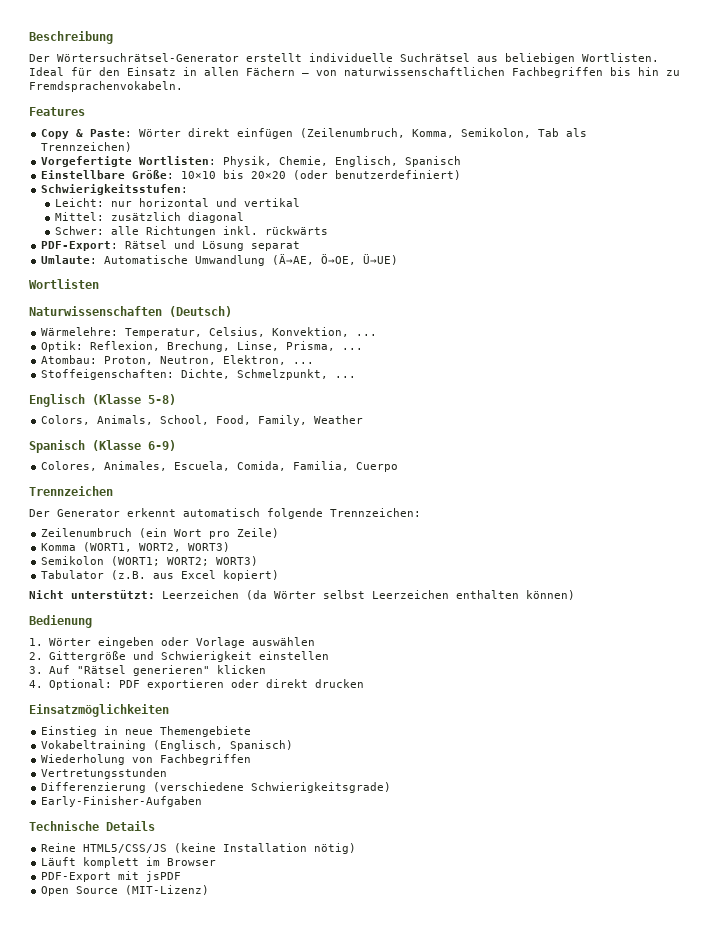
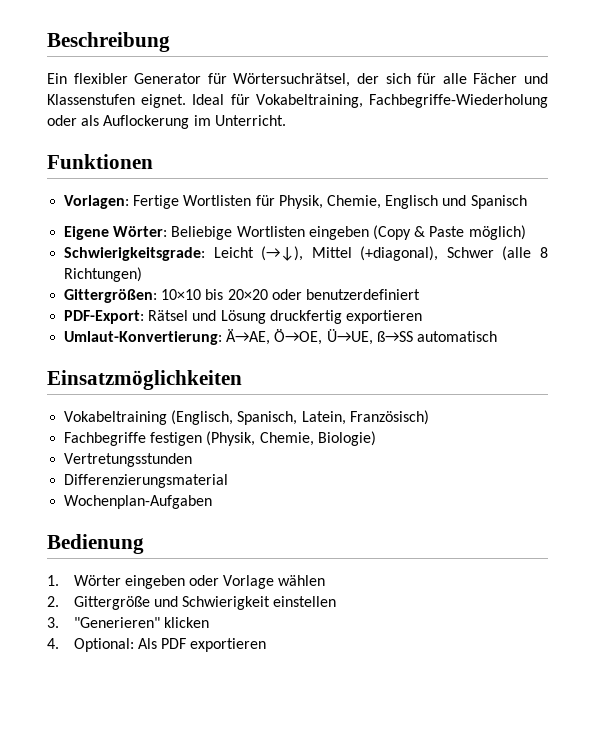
- Der Wörtersuchrätsel-Generator erstellt individuelle Suchrätsel aus beliebigen Wortlisten. Ideal für den Einsatz in allen Fächern – von naturwissenschaftlichen Fachbegriffen bis hin zu Fremdsprachenvokabeln.
- Features
- Copy & Paste: Wörter direkt einfügen (Zeilenumbruch, Komma, Semikolon, Tab als Trennzeichen)
- Vorgefertigte Wortlisten: Physik, Chemie, Englisch, Spanisch
- Einstellbare Größe: 10×10 bis 20×20 (oder benutzerdefiniert)
- Schwierigkeitsstufen:
- Leicht: nur horizontal und vertikal
- Mittel: zusätzlich diagonal
- Schwer: alle Richtungen inkl. rückwärts
- PDF-Export: Rätsel und Lösung separat
- Umlaute: Automatische Umwandlung (Ä→AE, Ö→OE, Ü→UE)
- Wortlisten
- Naturwissenschaften (Deutsch)
- Wärmelehre: Temperatur, Celsius, Konvektion, ...
- Optik: Reflexion, Brechung, Linse, Prisma, ...
- Atombau: Proton, Neutron, Elektron, ...
- Stoffeigenschaften: Dichte, Schmelzpunkt, ...
- Englisch (Klasse 5-8)
- Colors, Animals, School, Food, Family, Weather
- Spanisch (Klasse 6-9)
- Colores, Animales, Escuela, Comida, Familia, Cuerpo
- Trennzeichen
- Der Generator erkennt automatisch folgende Trennzeichen:
- Zeilenumbruch (ein Wort pro Zeile)
- Komma (WORT1, WORT2, WORT3)
- Semikolon (WORT1; WORT2; WORT3)
- Tabulator (z.B. aus Excel kopiert)
- Nicht unterstützt: Leerzeichen (da Wörter selbst Leerzeichen enthalten können)
+ Ein flexibler Generator für Wörtersuchrätsel, der sich für alle Fächer und Klassenstufen eignet. Ideal für Vokabeltraining, Fachbegriffe-Wiederholung oder als Auflockerung im Unterricht.
+ Funktionen
+ Vorlagen: Fertige Wortlisten für Physik, Chemie, Englisch und Spanisch
+ Eigene Wörter: Beliebige Wortlisten eingeben (Copy & Paste möglich)
+ Schwierigkeitsgrade: Leicht (→↓), Mittel (+diagonal), Schwer (alle 8 Richtungen)
+ Gittergrößen: 10×10 bis 20×20 oder benutzerdefiniert
+ PDF-Export: Rätsel und Lösung druckfertig exportieren
+ Umlaut-Konvertierung: Ä→AE, Ö→OE, Ü→UE, ß→SS automatisch
+ Einsatzmöglichkeiten
+ Vokabeltraining (Englisch, Spanisch, Latein, Französisch)
+ Fachbegriffe festigen (Physik, Chemie, Biologie)
+ Vertretungsstunden
+ Differenzierungsmaterial
+ Wochenplan-Aufgaben
- 1. Wörter eingeben oder Vorlage auswählen
+ 1. Wörter eingeben oder Vorlage wählen
- 3. Auf "Rätsel generieren" klicken
+ 3. "Generieren" klicken
- 4. Optional: PDF exportieren oder direkt drucken
- Einsatzmöglichkeiten
- Einstieg in neue Themengebiete
- Vokabeltraining (Englisch, Spanisch)
- Wiederholung von Fachbegriffen
- Vertretungsstunden
- Differenzierung (verschiedene Schwierigkeitsgrade)
- Early-Finisher-Aufgaben
- Technische Details
- Reine HTML5/CSS/JS (keine Installation nötig)
- Läuft komplett im Browser
- PDF-Export mit jsPDF
- Open Source (MIT-Lizenz)
+ 4. Optional: Als PDF exportieren

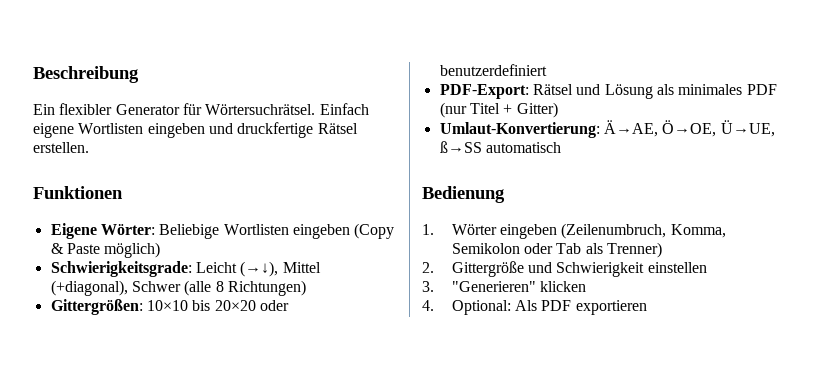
- Ein flexibler Generator für Wörtersuchrätsel, der sich für alle Fächer und Klassenstufen eignet. Ideal für Vokabeltraining, Fachbegriffe-Wiederholung oder als Auflockerung im Unterricht.
+ Ein flexibler Generator für Wörtersuchrätsel. Einfach eigene Wortlisten eingeben und druckfertige Rätsel erstellen.
  Funktionen
- Vorlagen: Fertige Wortlisten für Physik, Chemie, Englisch und Spanisch
- PDF-Export: Rätsel und Lösung druckfertig exportieren
+ PDF-Export: Rätsel und Lösung als minimales PDF (nur Titel + Gitter)
- Einsatzmöglichkeiten
- Vokabeltraining (Englisch, Spanisch, Latein, Französisch)
- Fachbegriffe festigen (Physik, Chemie, Biologie)
- Vertretungsstunden
- Differenzierungsmaterial
- Wochenplan-Aufgaben
  Bedienung
- 1. Wörter eingeben oder Vorlage wählen
+ 1. Wörter eingeben (Zeilenumbruch, Komma, Semikolon oder Tab als Trenner)

